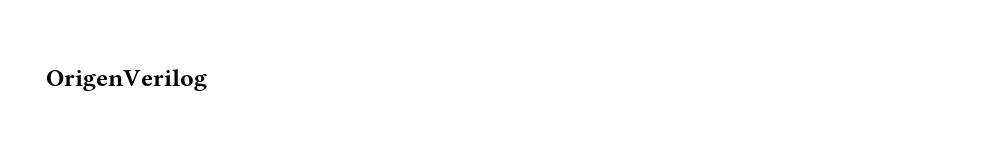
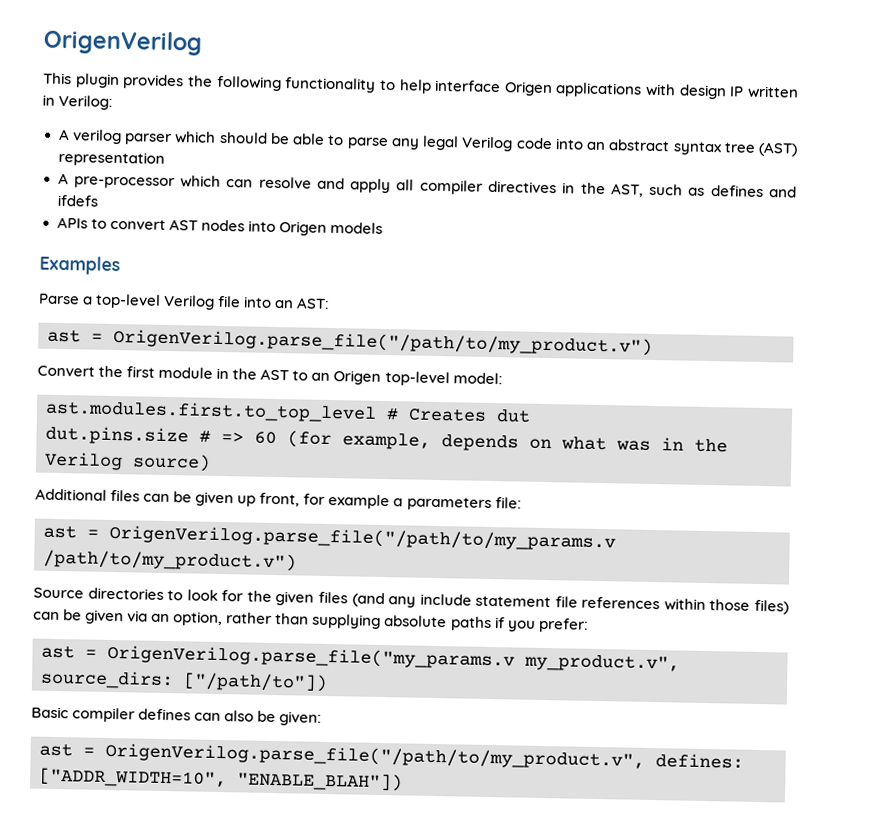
+ This plugin provides the following functionality to help interface Origen applications with design IP written in Verilog:
+ A verilog parser which should be able to parse any legal Verilog code into an abstract syntax tree (AST) representation
+ A pre-processor which can resolve and apply all compiler directives in the AST, such as defines and ifdefs
+ APIs to convert AST nodes into Origen models
+ Examples
+ Parse a top-level Verilog file into an AST:
+ ast = OrigenVerilog.parse_file("/path/to/my_product.v")
+ Convert the first module in the AST to an Origen top-level model:
+ ast.modules.first.to_top_level # Creates dut
+ dut.pins.size # => 60 (for example, depends on what was in the Verilog source)
+ Additional files can be given up front, for example a parameters file:
+ ast = OrigenVerilog.parse_file("/path/to/my_params.v /path/to/my_product.v")
+ Source directories to look for the given files (and any include statement file references within those files) can be given via an option, rather than supplying absolute paths if you prefer:
+ ast = OrigenVerilog.parse_file("my_params.v my_product.v", source_dirs: ["/path/to"])
+ Basic compiler defines can also be given:
+ ast = OrigenVerilog.parse_file("/path/to/my_product.v", defines: ["ADDR_WIDTH=10", "ENABLE_BLAH"])

